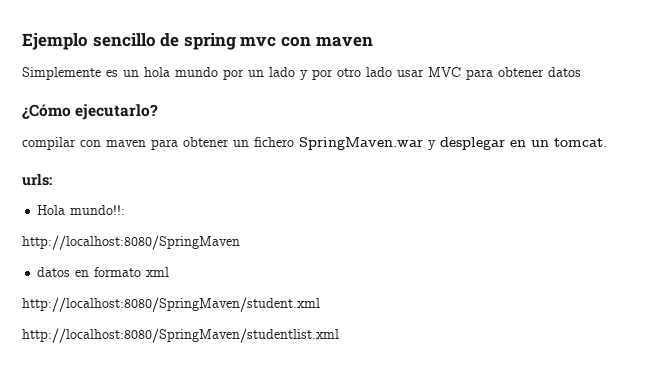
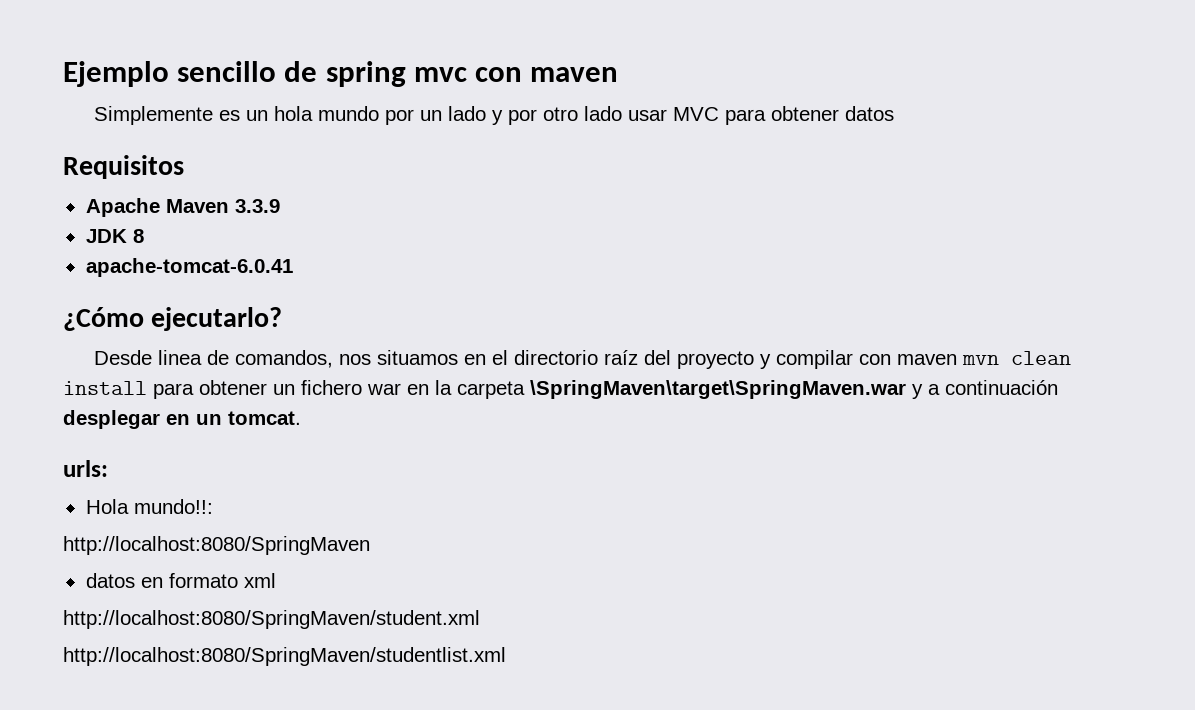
+ Requisitos
+ Apache Maven 3.3.9
+ JDK 8
+ apache-tomcat-6.0.41
  ¿Cómo ejecutarlo?
- compilar con maven para obtener un fichero SpringMaven.war y desplegar en un tomcat.
+ Desde linea de comandos, nos situamos en el directorio raíz del proyecto y compilar con maven mvn clean install para obtener un fichero war en la carpeta \SpringMaven\target\SpringMaven.war y a continuación desplegar en un tomcat.

